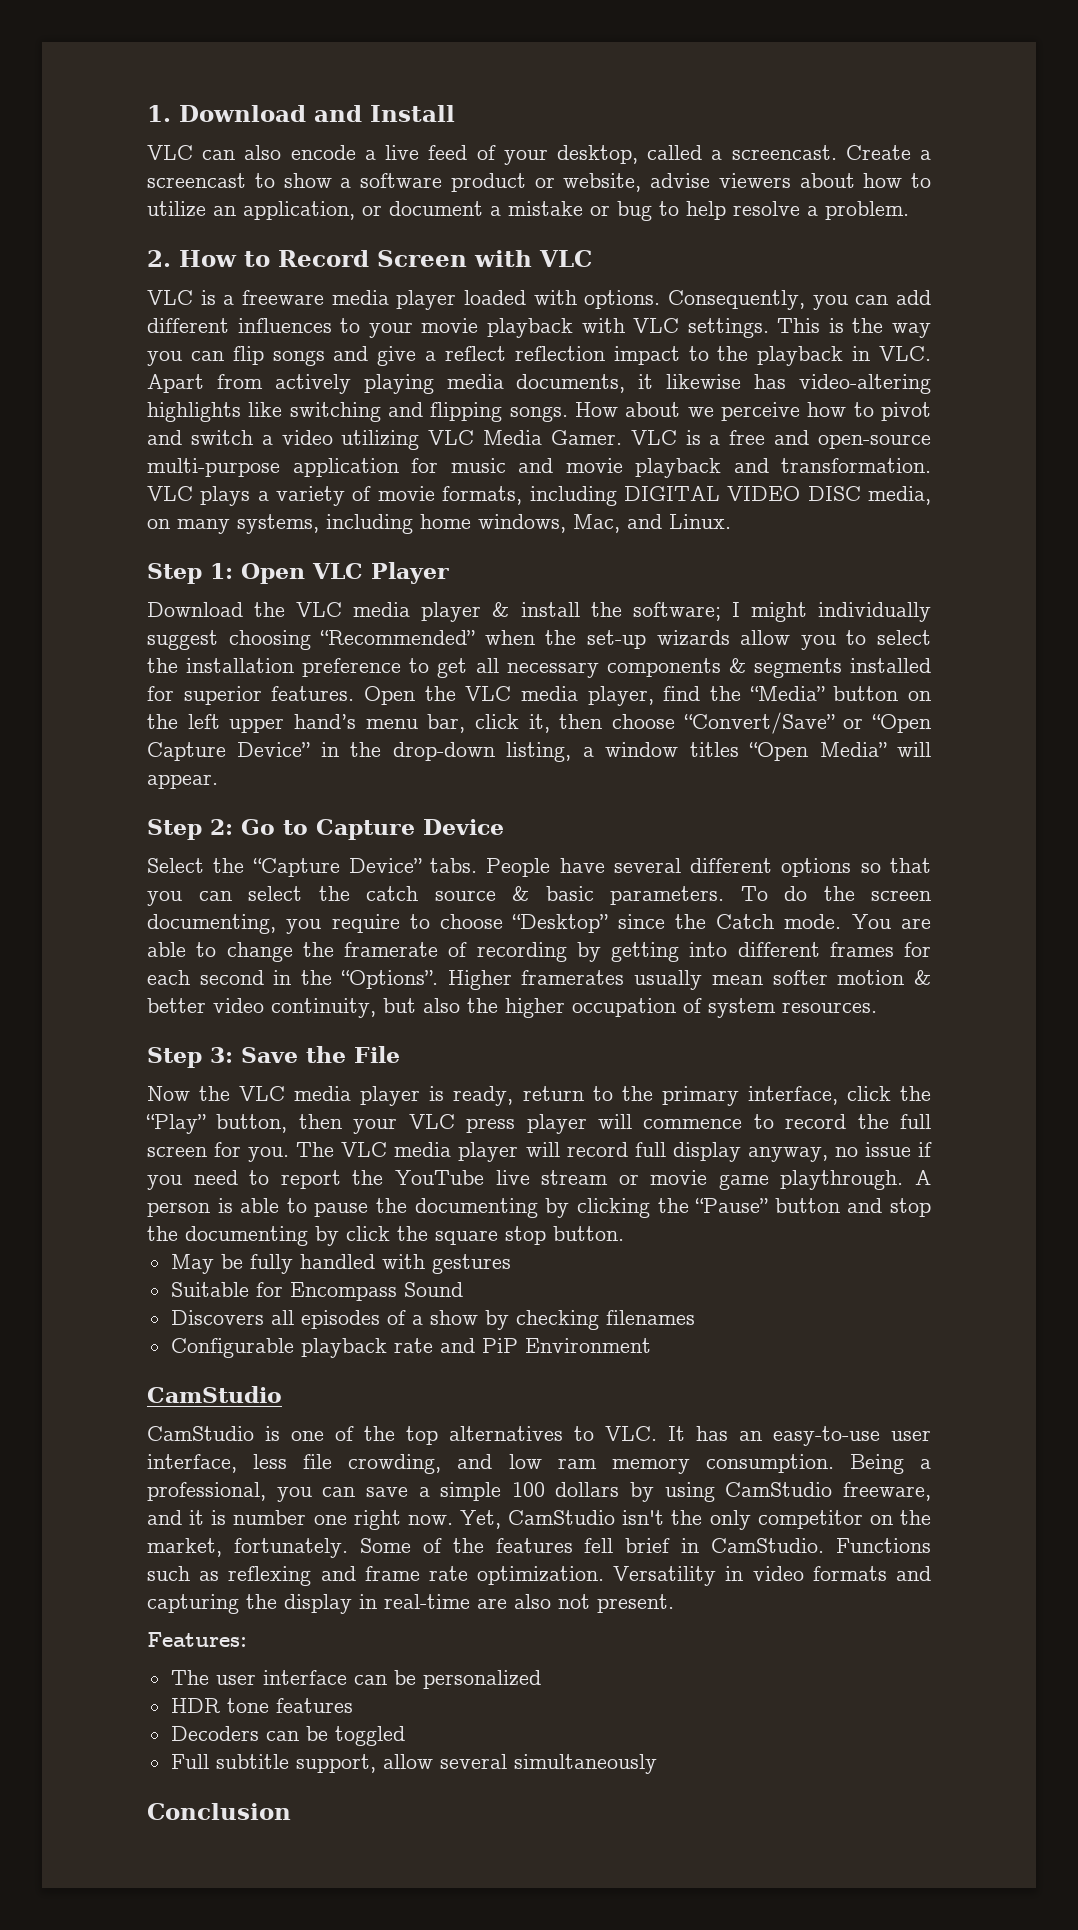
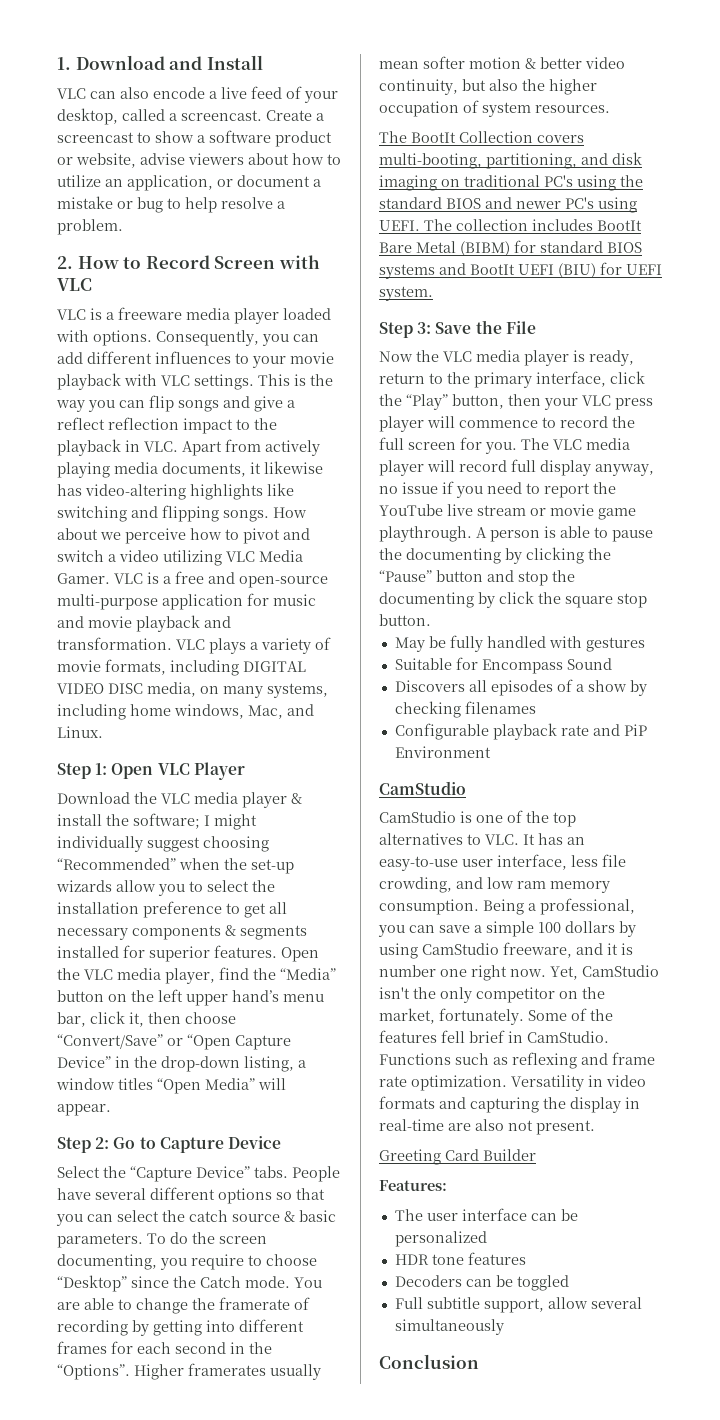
+ The BootIt Collection covers multi-booting, partitioning, and disk imaging on traditional PC's using the standard BIOS and newer PC's using UEFI. The collection includes BootIt Bare Metal (BIBM) for standard BIOS systems and BootIt UEFI (BIU) for UEFI system.
+ Greeting Card Builder

